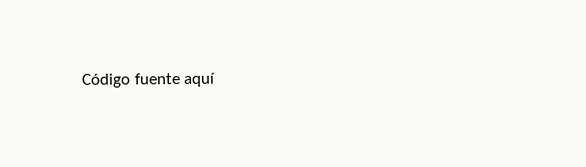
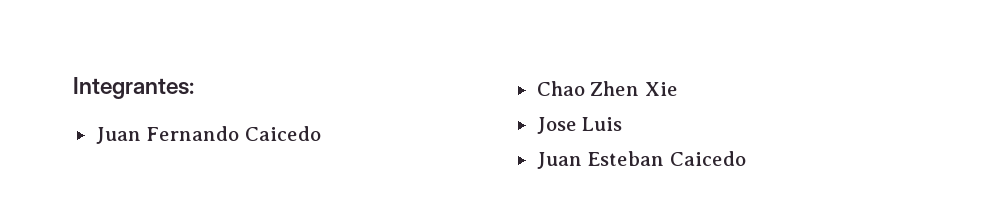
- Código fuente aquí
+ Integrantes:
+ Juan Fernando Caicedo
+ Chao Zhen Xie
+ Jose Luis
+ Juan Esteban Caicedo

